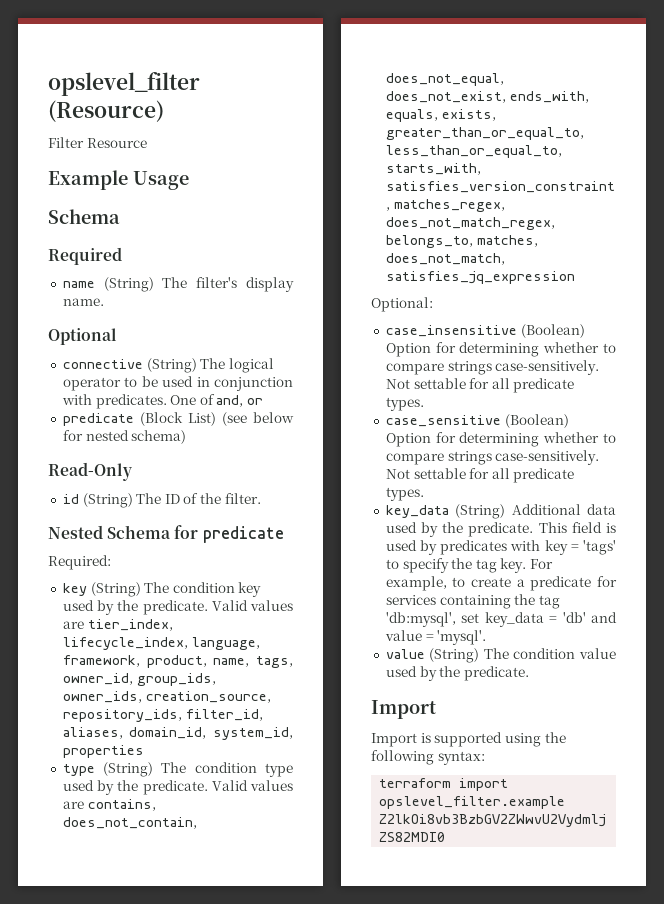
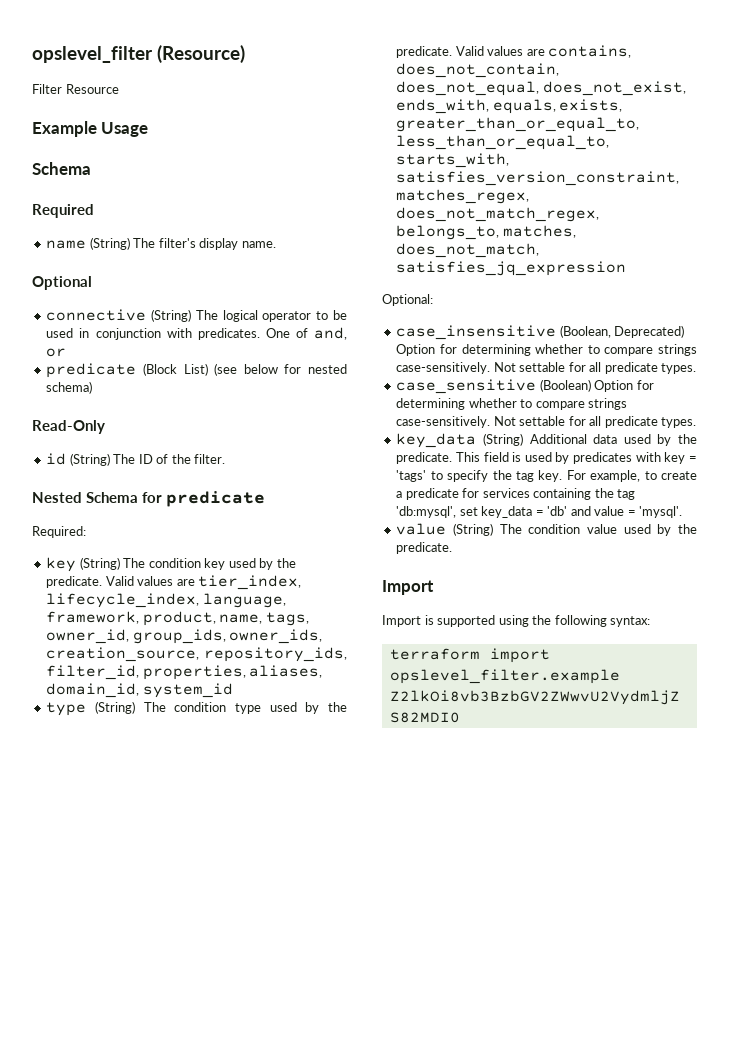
- Valid values are tier_index, lifecycle_index, language, framework, product, name, tags, owner_id, group_ids, owner_ids, creation_source, repository_ids, filter_id, aliases, domain_id, system_id, properties
+ Valid values are tier_index, lifecycle_index, language, framework, product, name, tags, owner_id, group_ids, owner_ids, creation_source, repository_ids, filter_id, properties, aliases, domain_id, system_id
- case_insensitive (Boolean) Option for determining whether to compare strings case-sensitively.
+ case_insensitive (Boolean, Deprecated) Option for determining whether to compare strings case-sensitively.

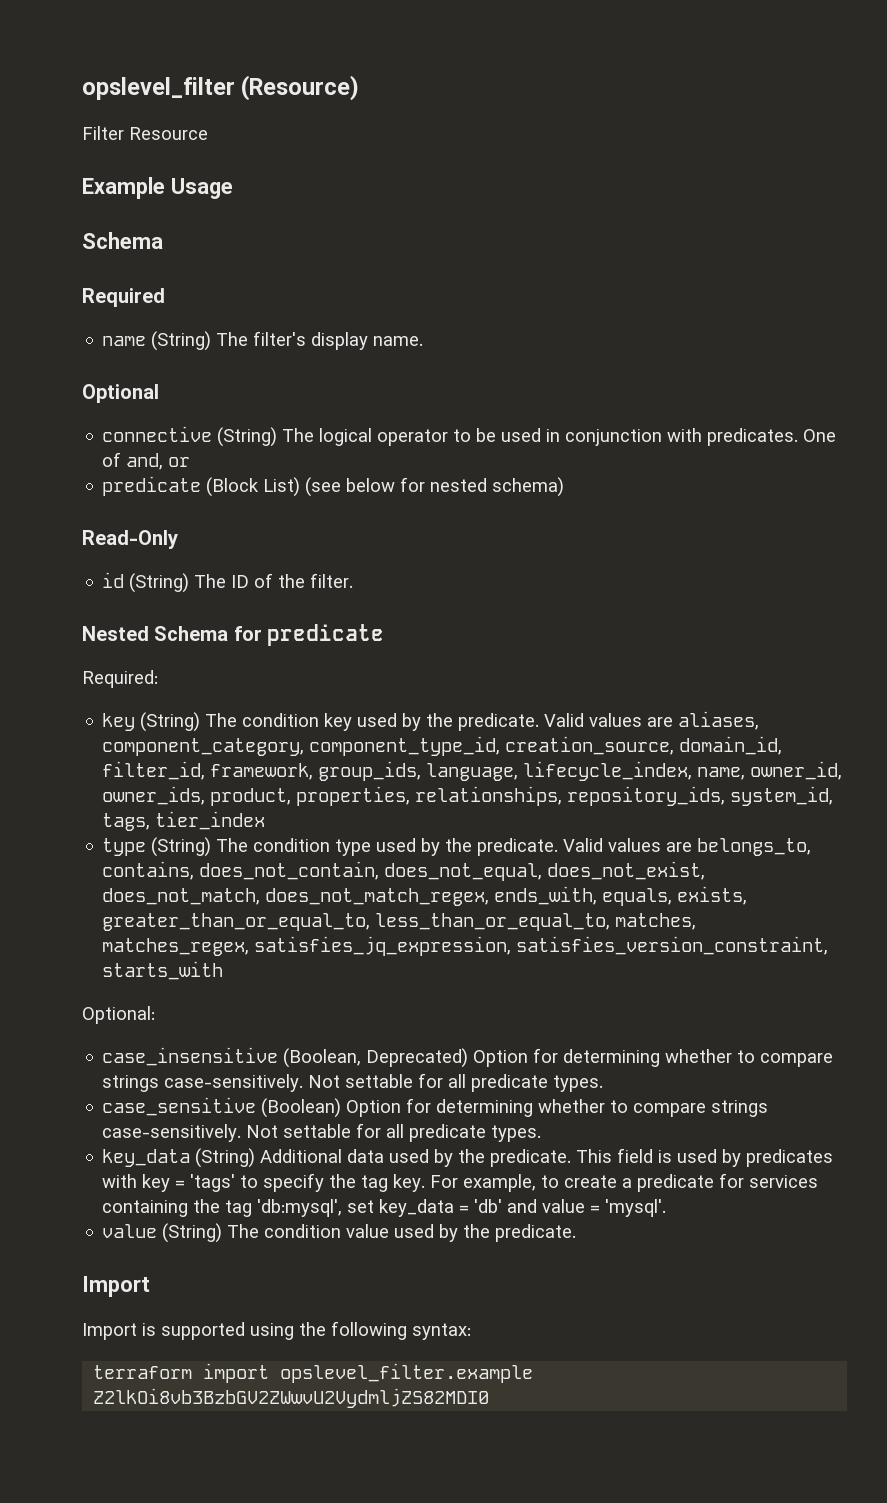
- Valid values are tier_index, lifecycle_index, language, framework, product, name, tags, owner_id, group_ids, owner_ids, creation_source, repository_ids, filter_id, properties, aliases, domain_id, system_id
+ Valid values are aliases, component_category, component_type_id, creation_source, domain_id, filter_id, framework, group_ids, language, lifecycle_index, name, owner_id, owner_ids, product, properties, relationships, repository_ids, system_id, tags, tier_index
- Valid values are contains, does_not_contain, does_not_equal, does_not_exist, ends_with, equals, exists, greater_than_or_equal_to, less_than_or_equal_to, starts_with, satisfies_version_constraint, matches_regex, does_not_match_regex, belongs_to, matches, does_not_match, satisfies_jq_expression
+ Valid values are belongs_to, contains, does_not_contain, does_not_equal, does_not_exist, does_not_match, does_not_match_regex, ends_with, equals, exists, greater_than_or_equal_to, less_than_or_equal_to, matches, matches_regex, satisfies_jq_expression, satisfies_version_constraint, starts_with

